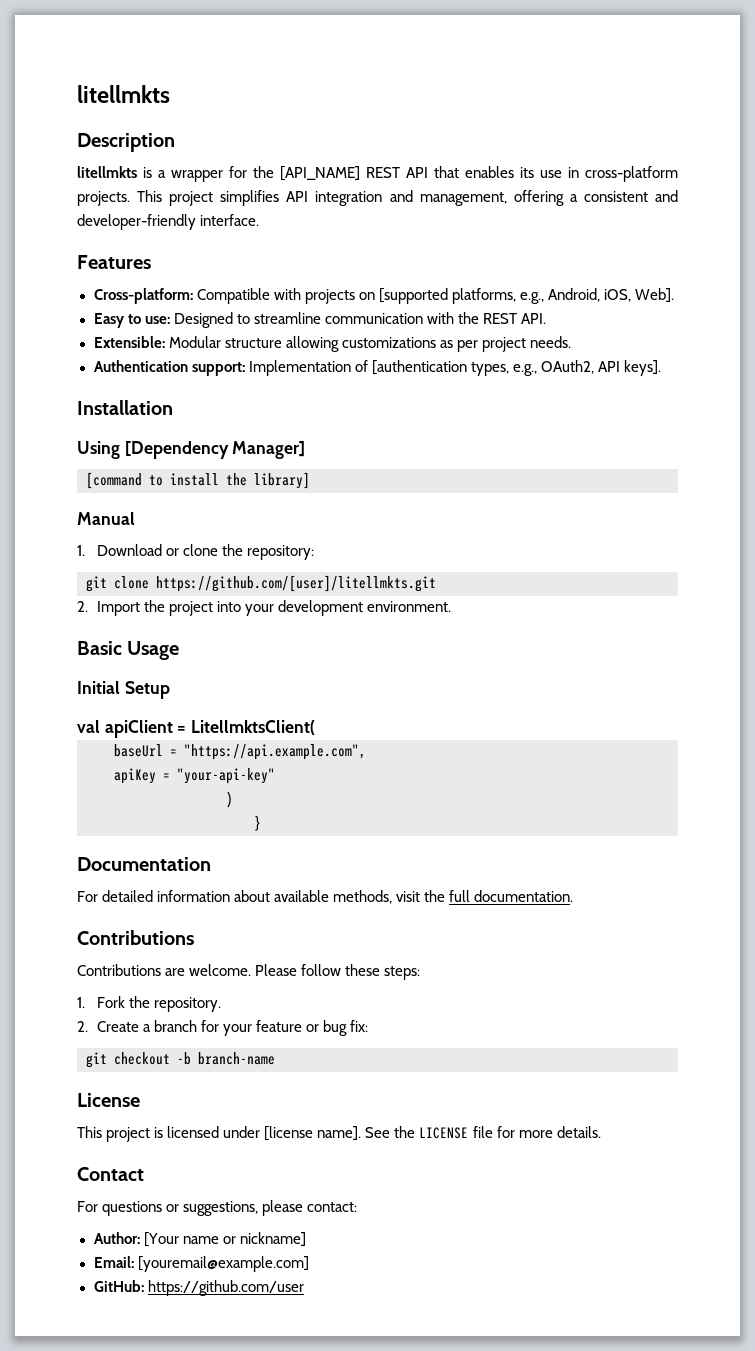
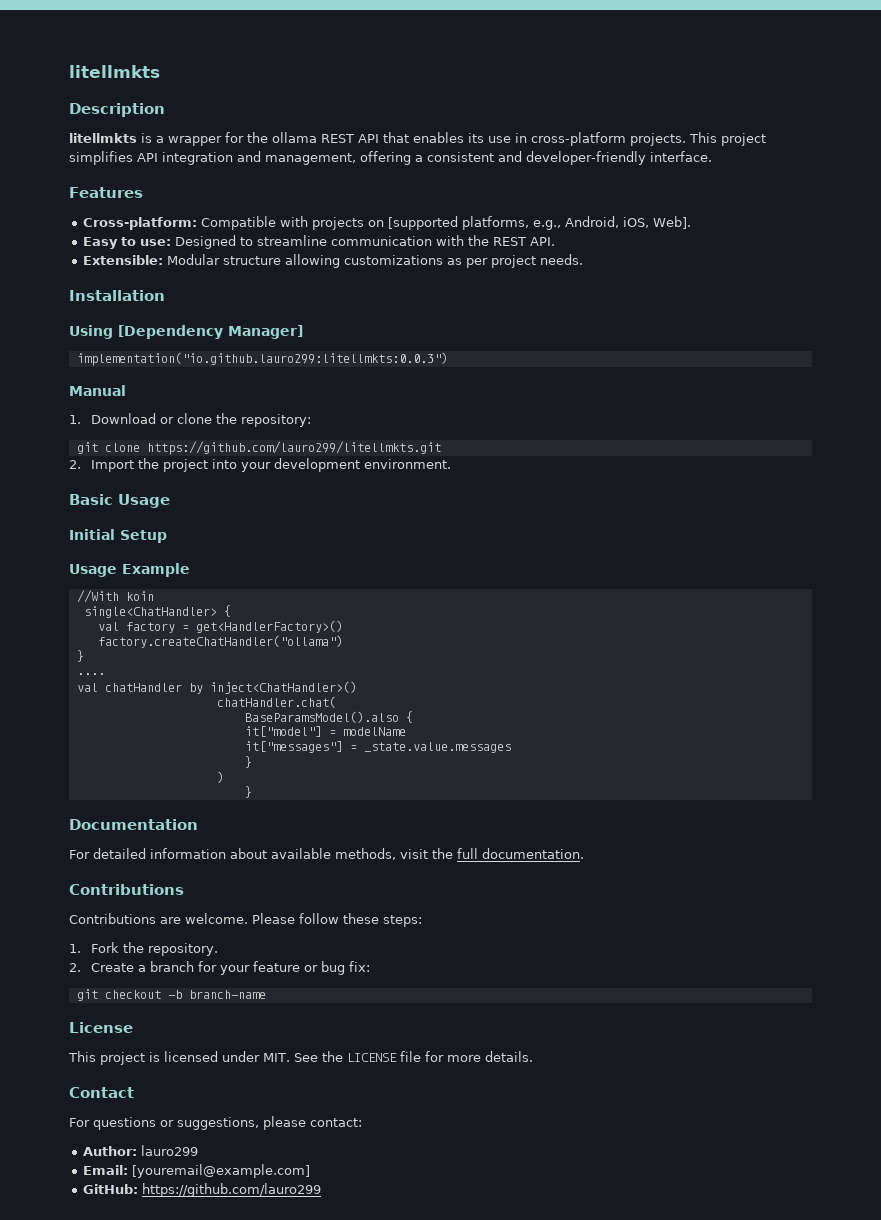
- litellmkts is a wrapper for the [API_NAME] REST API that enables its use in cross-platform projects.
+ litellmkts is a wrapper for the ollama REST API that enables its use in cross-platform projects.
- Authentication support: Implementation of [authentication types, e.g., OAuth2, API keys].
- [command to install the library]
+ implementation("io.github.lauro299:litellmkts:0.0.3")
- git clone https://github.com/[user]/litellmkts.git
+ git clone https://github.com/lauro299/litellmkts.git
- val apiClient = LitellmktsClient(
- baseUrl = "https://api.example.com",
- apiKey = "your-api-key"
+ Usage Example
+ //With koin
+ single<ChatHandler> {
+ val factory = get<HandlerFactory>()
+ factory.createChatHandler("ollama")
+ }
+ ....
+ val chatHandler by inject<ChatHandler>()
+ chatHandler.chat(
+ BaseParamsModel().also {
+ it["model"] = modelName
+ it["messages"] = _state.value.messages
+ }
- This project is licensed under [license name]. See the LICENSE file for more details.
+ This project is licensed under MIT. See the LICENSE file for more details.
- Author: [Your name or nickname]
+ Author: lauro299
- GitHub: https://github.com/user
+ GitHub: https://github.com/lauro299

